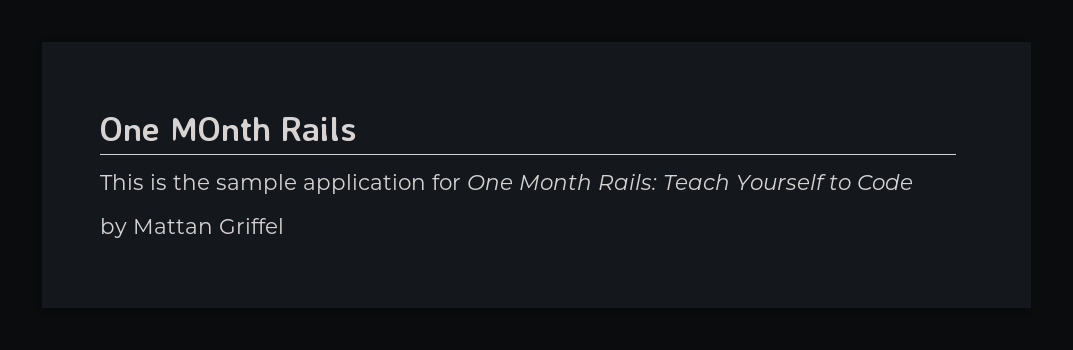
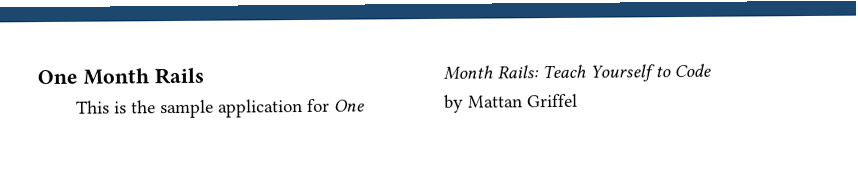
- One MOnth Rails
+ One Month Rails

